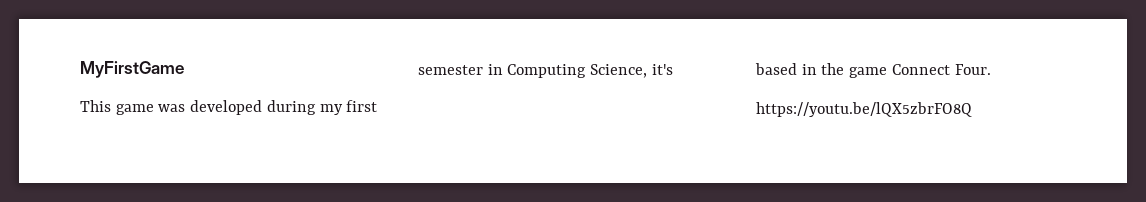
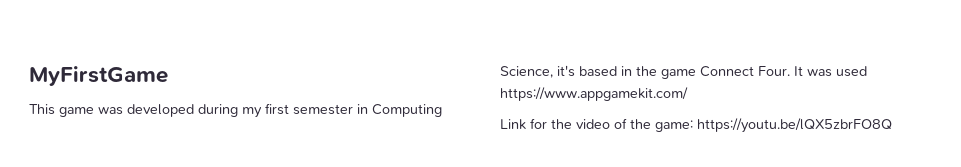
- This game was developed during my first semester in Computing Science, it's based in the game Connect Four.
- https://youtu.be/lQX5zbrFO8Q
+ This game was developed during my first semester in Computing Science, it's based in the game Connect Four. It was used https://www.appgamekit.com/
+ Link for the video of the game: https://youtu.be/lQX5zbrFO8Q

